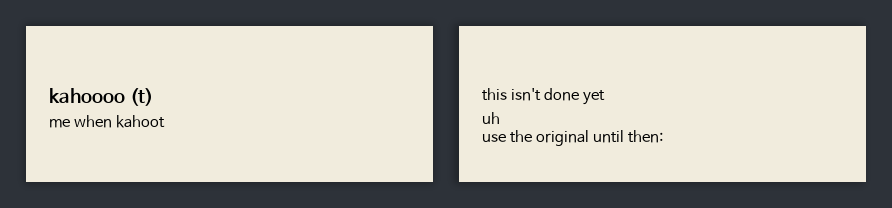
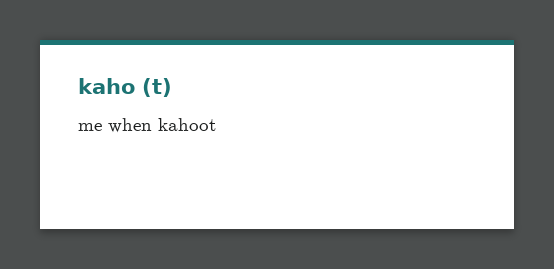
- kahoooo (t)
+ kaho (t)
- this isn't done yet
- uh
- use the original until then:

